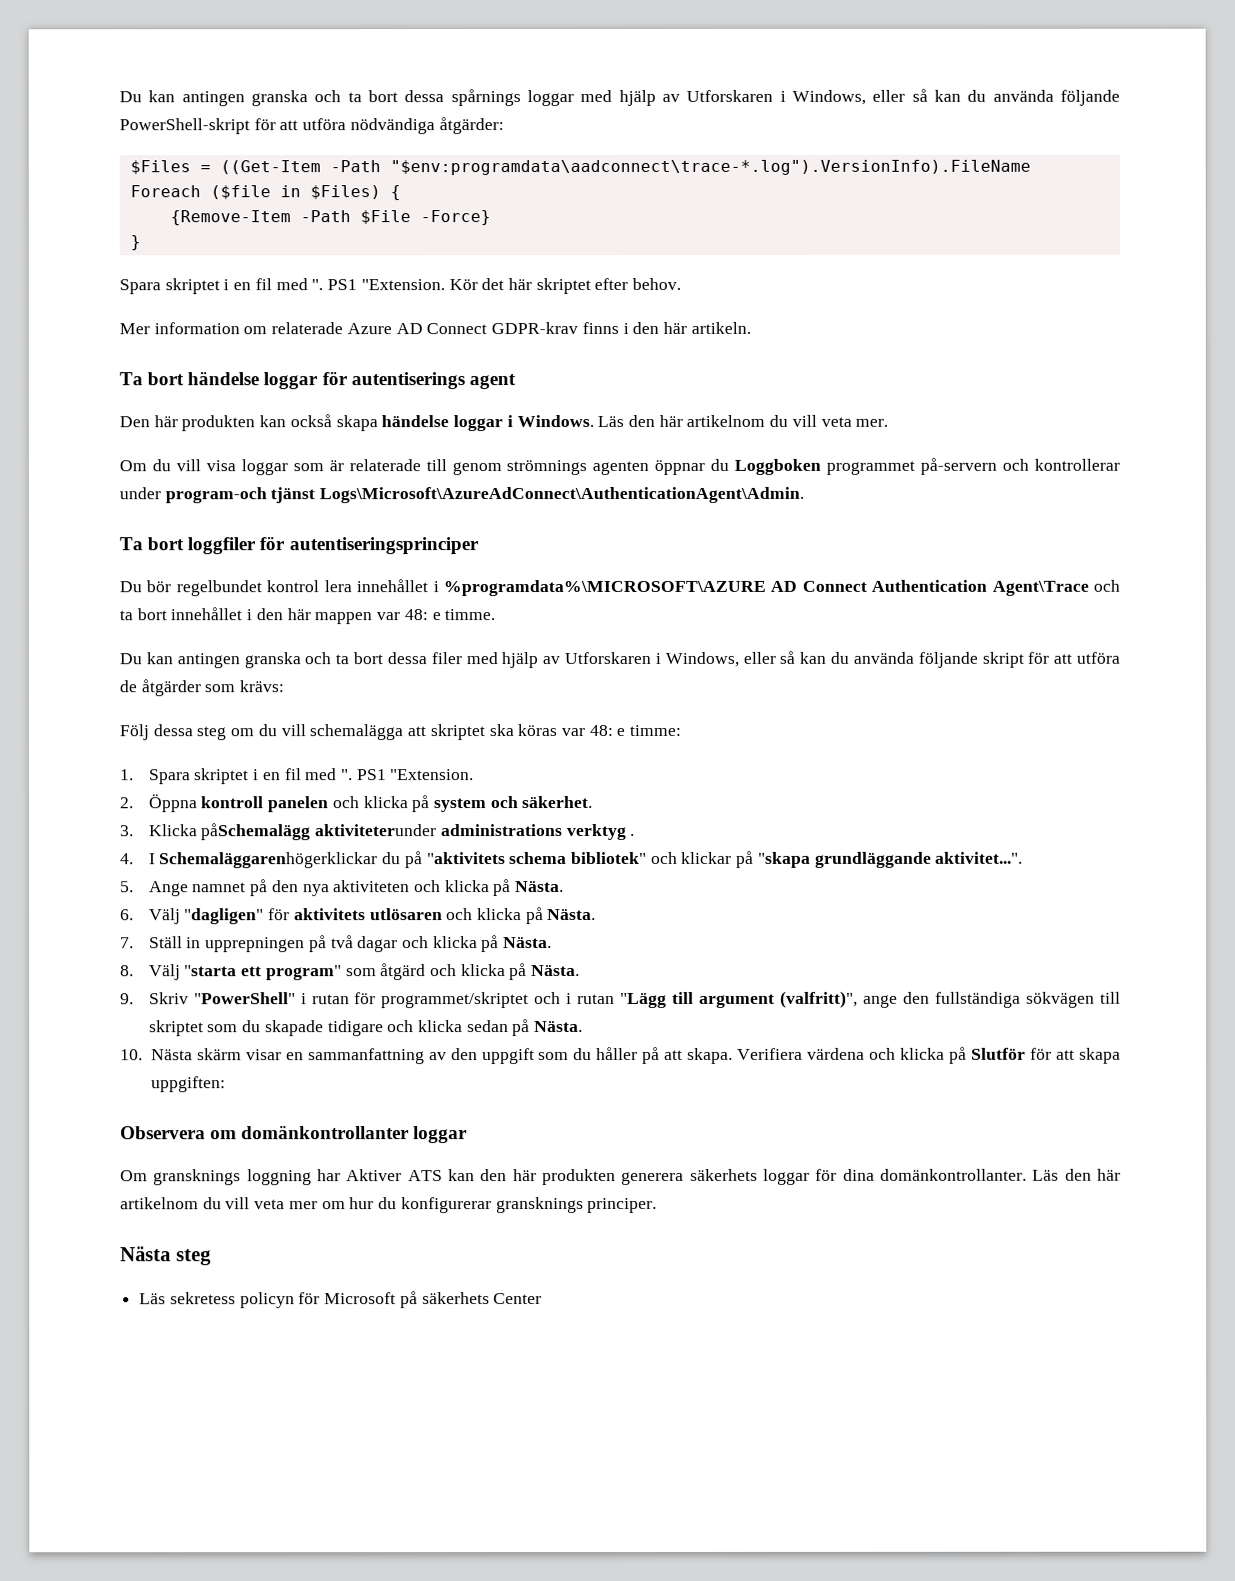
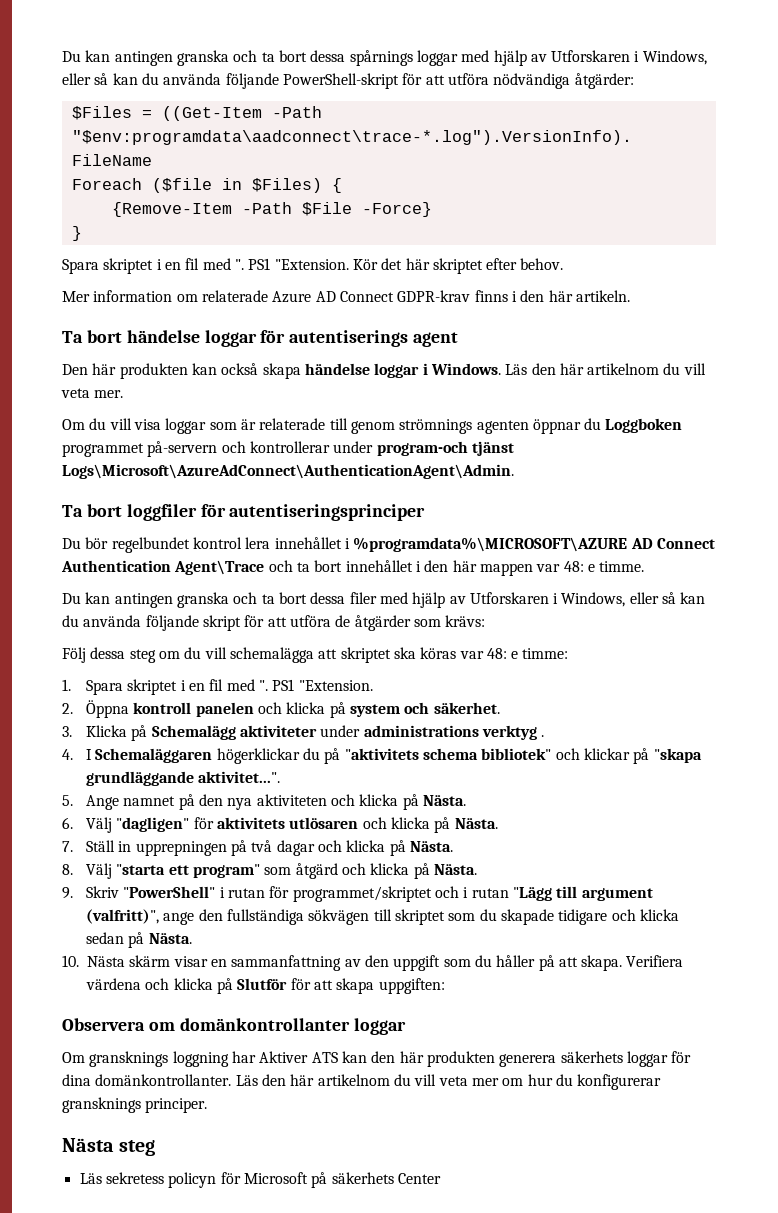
- 3. Klicka påSchemalägg aktiviteterunder administrations verktyg .
+ 3. Klicka på Schemalägg aktiviteter under administrations verktyg .
- 4. I Schemaläggarenhögerklickar du på "aktivitets schema bibliotek" och klickar på "skapa grundläggande aktivitet...".
+ 4. I Schemaläggaren högerklickar du på "aktivitets schema bibliotek" och klickar på "skapa grundläggande aktivitet...".

